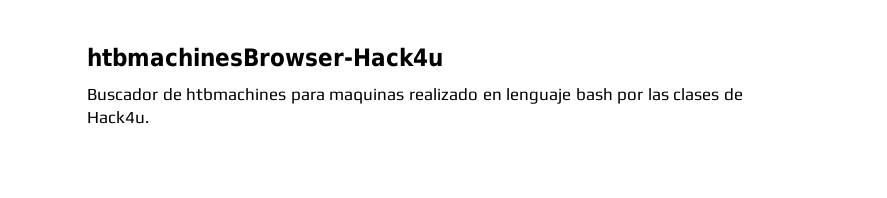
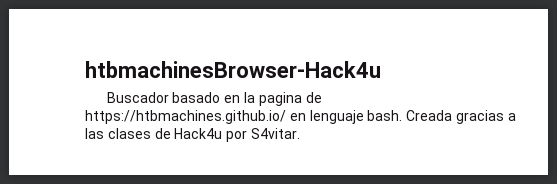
- Buscador de htbmachines para maquinas realizado en lenguaje bash por las clases de Hack4u.
+ Buscador basado en la pagina de https://htbmachines.github.io/ en lenguaje bash. Creada gracias a las clases de Hack4u por S4vitar.

